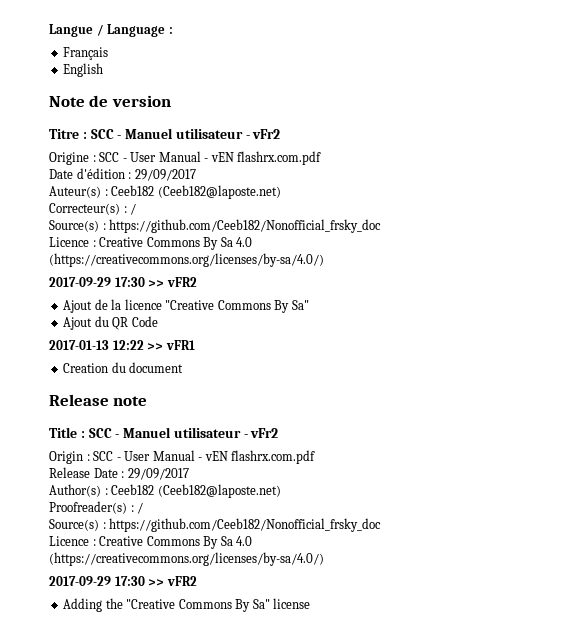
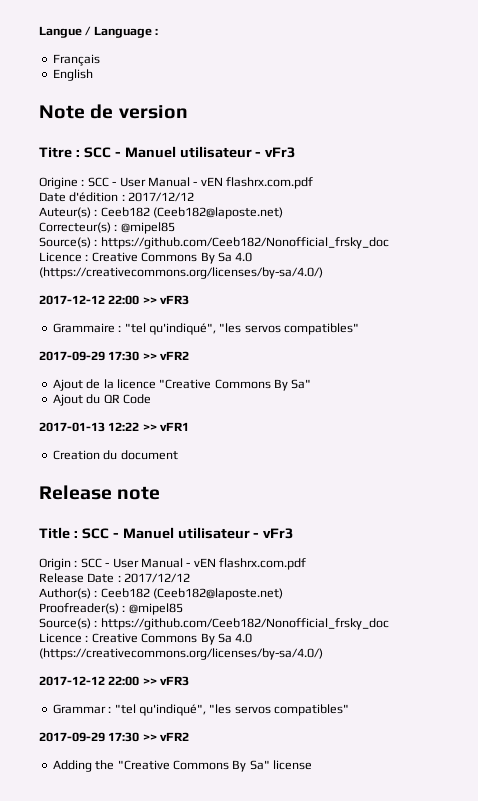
- Titre : SCC - Manuel utilisateur - vFr2
+ Titre : SCC - Manuel utilisateur - vFr3
- Date d'édition : 29/09/2017
+ Date d'édition : 2017/12/12
- Correcteur(s) : /
+ Correcteur(s) : @mipel85
  Source(s) : https://github.com/Ceeb182/Nonofficial_frsky_doc
  Licence : Creative Commons By Sa 4.0 (https://creativecommons.org/licenses/by-sa/4.0/)
+ 2017-12-12 22:00 >> vFR3
+ Grammaire : "tel qu'indiqué", "les servos compatibles"
- Title : SCC - Manuel utilisateur - vFr2
+ Title : SCC - Manuel utilisateur - vFr3
- Release Date : 29/09/2017
+ Release Date : 2017/12/12
- Proofreader(s) : /
+ Proofreader(s) : @mipel85
  Source(s) : https://github.com/Ceeb182/Nonofficial_frsky_doc
  Licence : Creative Commons By Sa 4.0 (https://creativecommons.org/licenses/by-sa/4.0/)
+ 2017-12-12 22:00 >> vFR3
+ Grammar : "tel qu'indiqué", "les servos compatibles"

